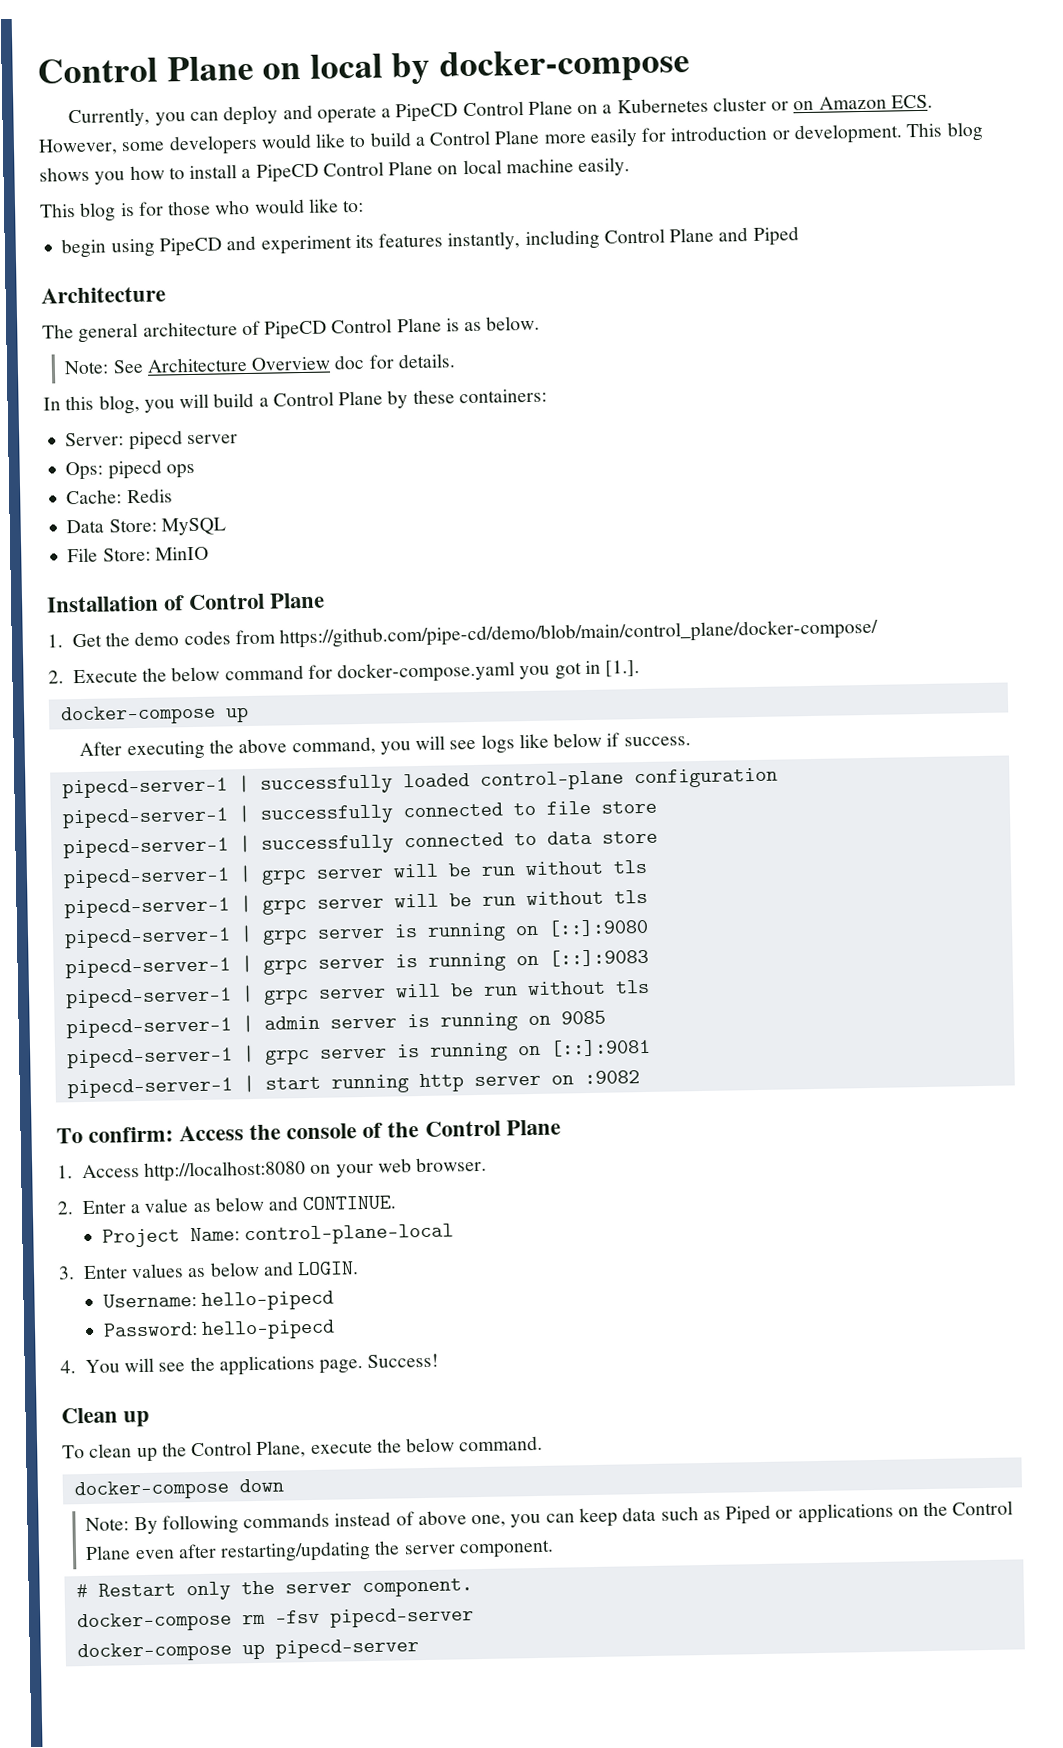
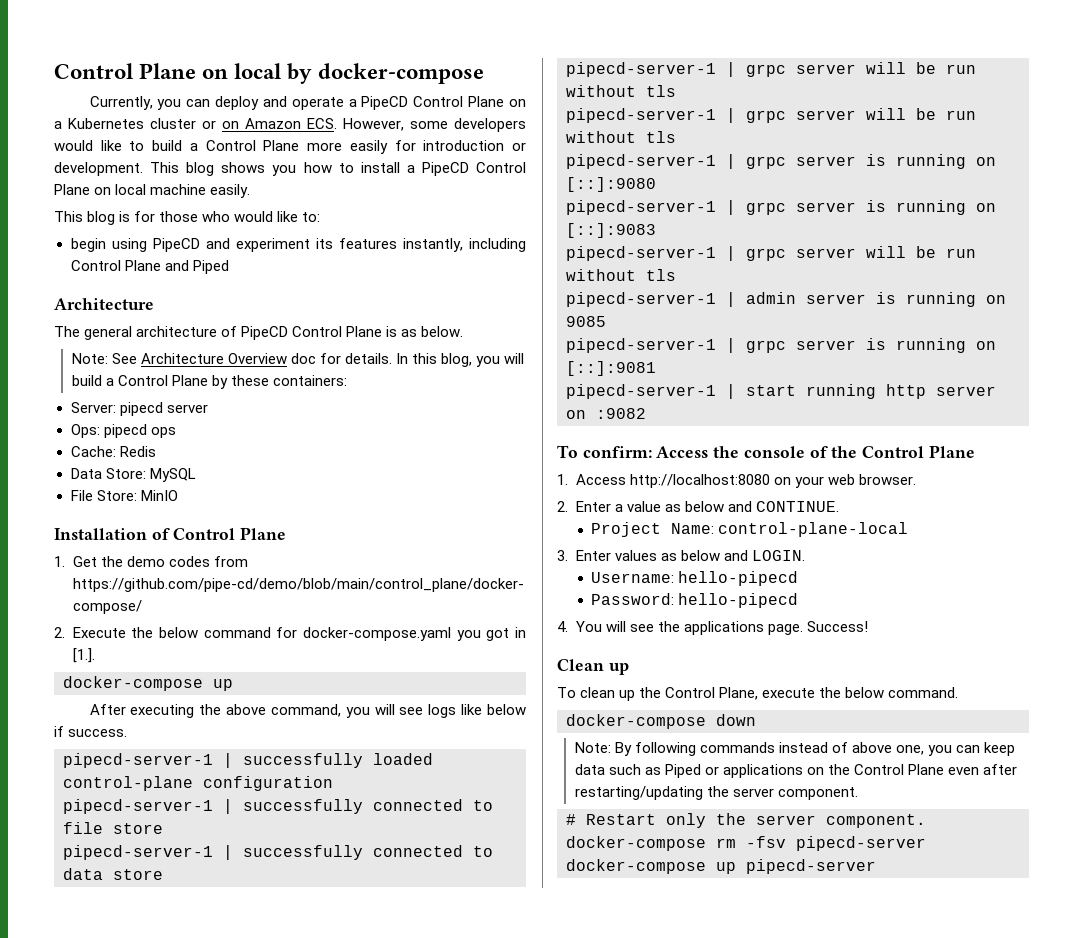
- Note: See Architecture Overview doc for details.
- In this blog, you will build a Control Plane by these containers:
+ Note: See Architecture Overview doc for details. In this blog, you will build a Control Plane by these containers:

